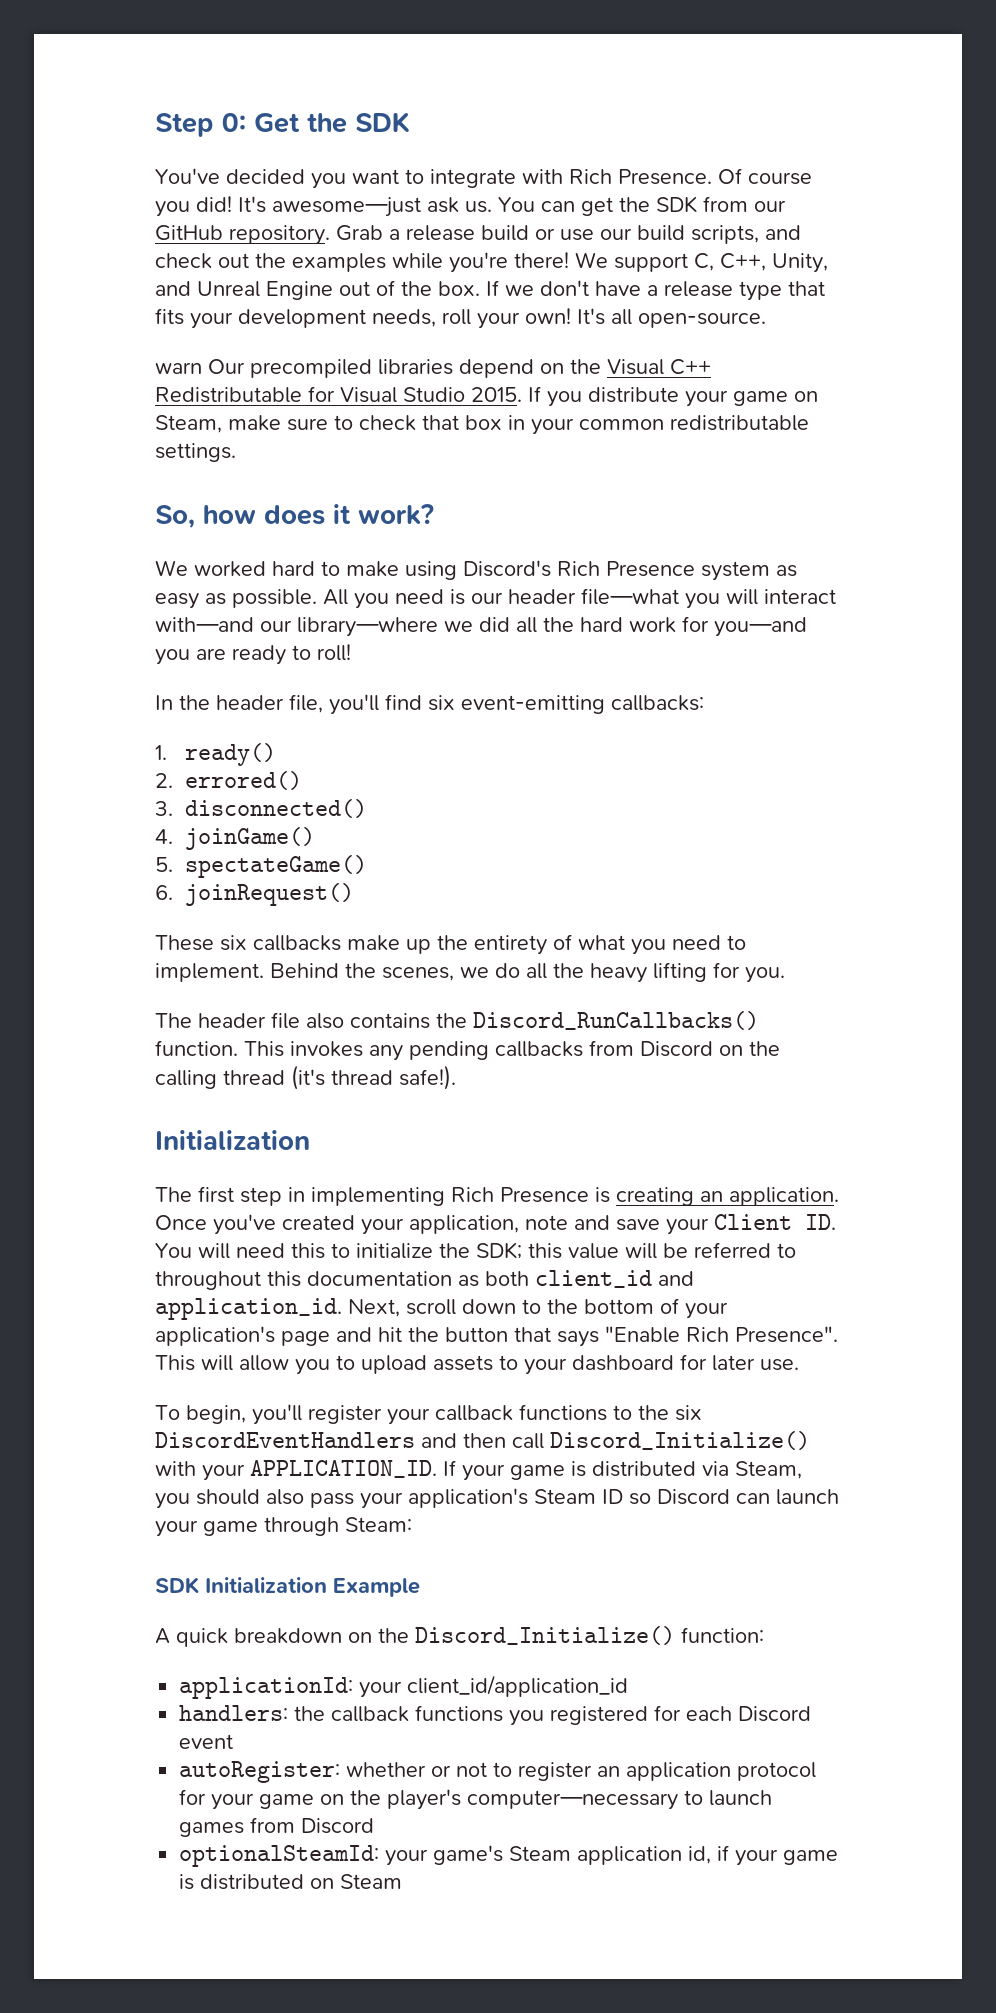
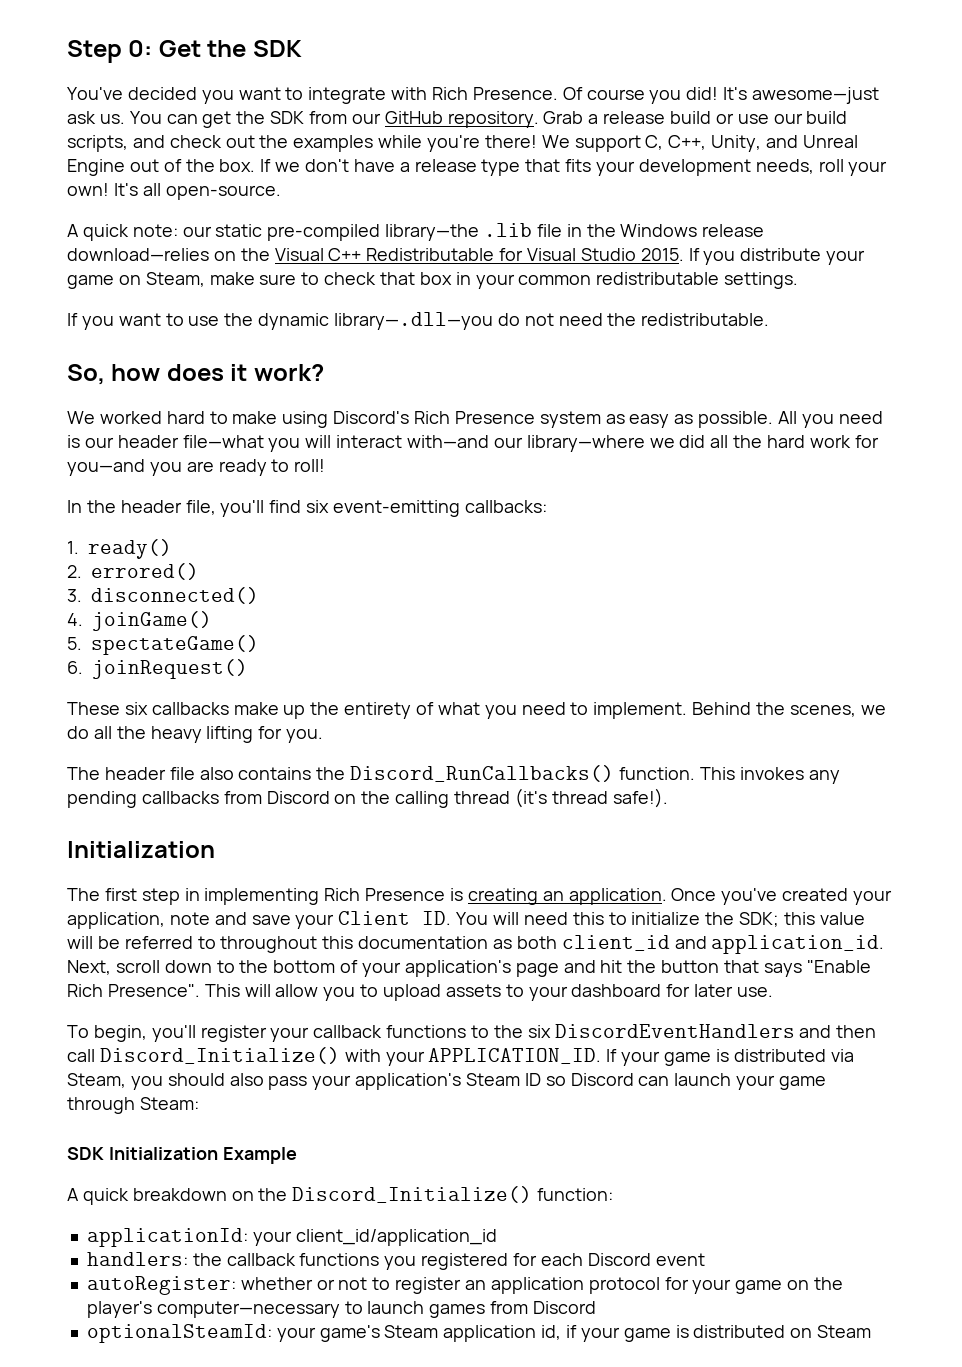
- warn Our precompiled libraries depend on the Visual C++ Redistributable for Visual Studio 2015.
+ A quick note: our static pre-compiled library—the .lib file in the Windows release download—relies on the Visual C++ Redistributable for Visual Studio 2015.
+ If you want to use the dynamic library—.dll—you do not need the redistributable.

